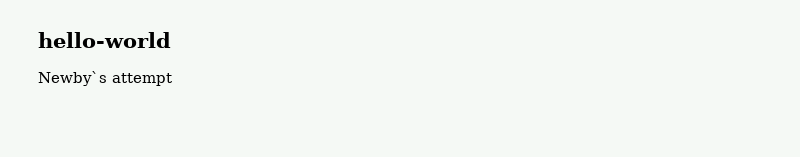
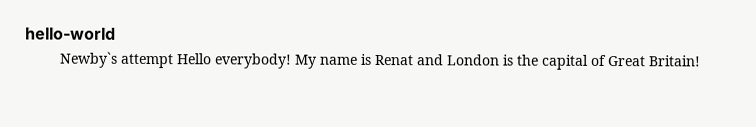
- Newby`s attempt
+ Newby`s attempt Hello everybody! My name is Renat and London is the capital of Great Britain!

